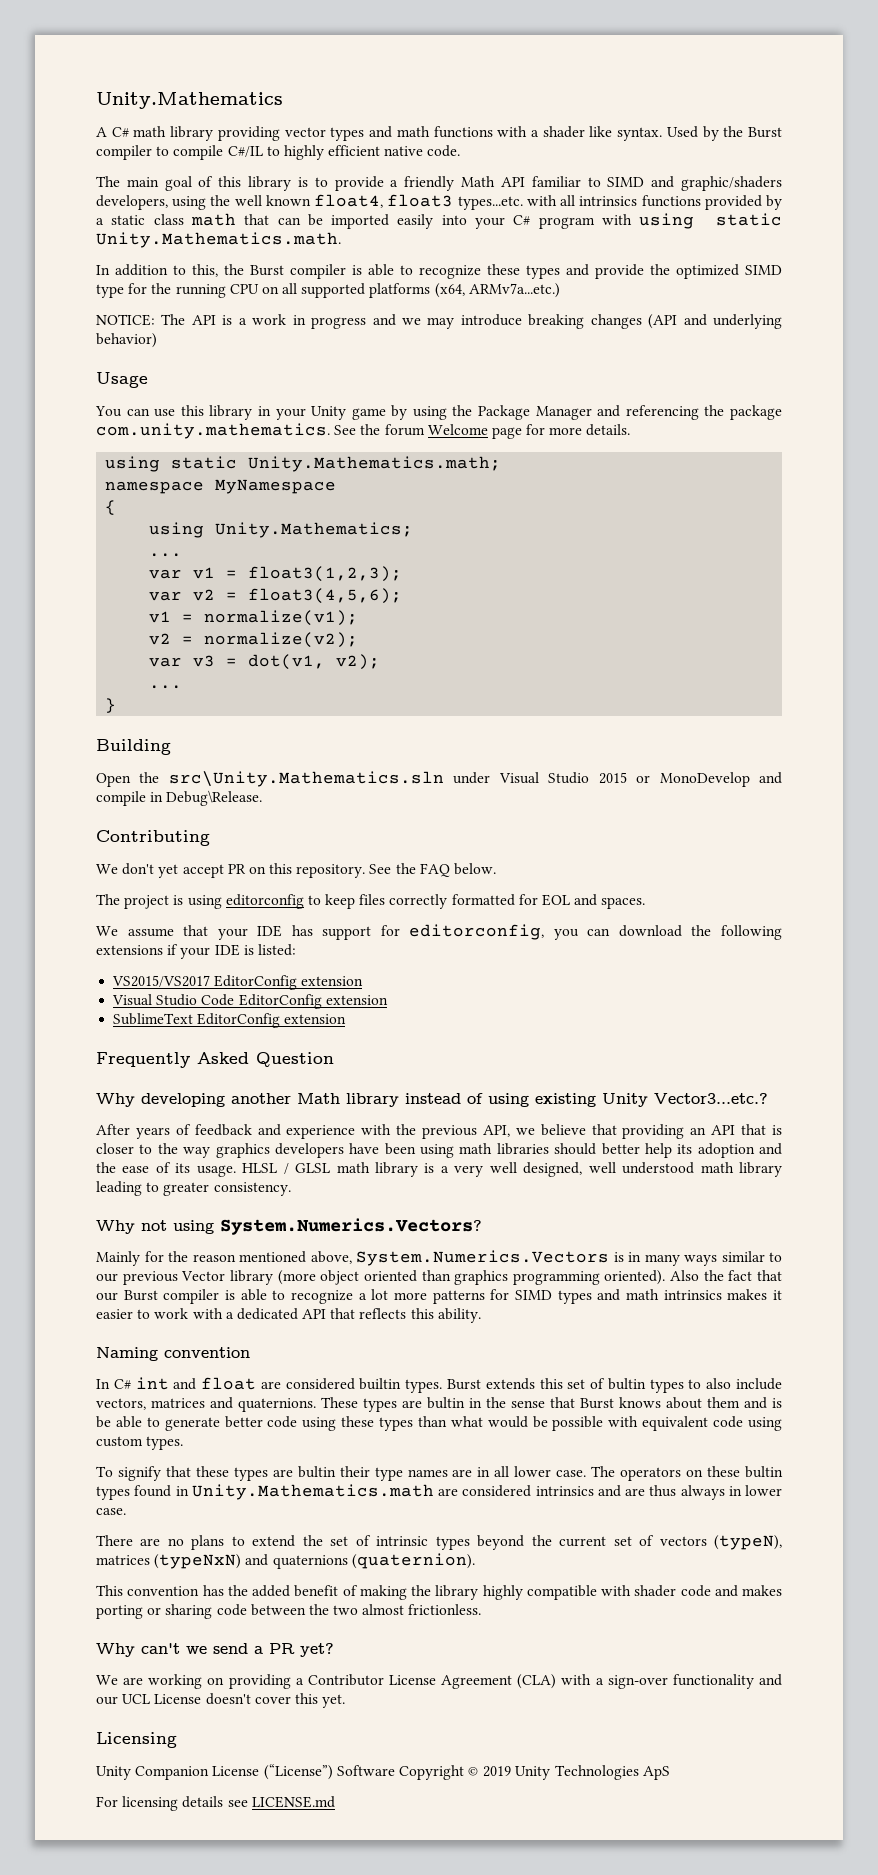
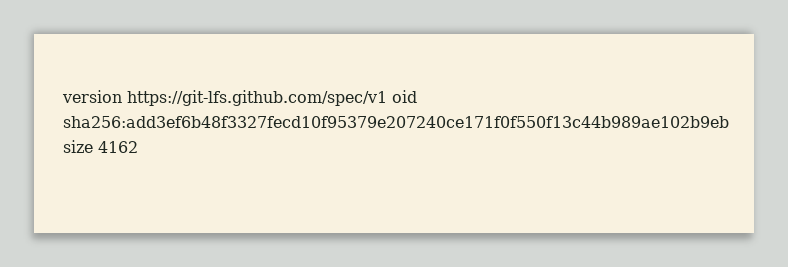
- Unity.Mathematics
- A C# math library providing vector types and math functions with a shader like syntax. Used by the Burst compiler to compile C#/IL to highly efficient native code.
- The main goal of this library is to provide a friendly Math API familiar to SIMD and graphic/shaders developers, using the well known float4, float3 types...etc. with all intrinsics functions provided by a static class math that can be imported easily into your C# program with using static Unity.Mathematics.math.
- In addition to this, the Burst compiler is able to recognize these types and provide the optimized SIMD type for the running CPU on all supported platforms (x64, ARMv7a...etc.)
- NOTICE: The API is a work in progress and we may introduce breaking changes (API and underlying behavior)
- Usage
- You can use this library in your Unity game by using the Package Manager and referencing the package com.unity.mathematics. See the forum Welcome page for more details.
- using static Unity.Mathematics.math;
- namespace MyNamespace
- {
- using Unity.Mathematics;
- ...
- var v1 = float3(1,2,3);
- var v2 = float3(4,5,6);
- v1 = normalize(v1);
- v2 = normalize(v2);
- var v3 = dot(v1, v2);
- ...
- }
- Building
- Open the src\Unity.Mathematics.sln under Visual Studio 2015 or MonoDevelop and compile in Debug\Release.
- Contributing
- We don't yet accept PR on this repository. See the FAQ below.
- The project is using editorconfig to keep files correctly formatted for EOL and spaces.
- We assume that your IDE has support for editorconfig, you can download the following extensions if your IDE is listed:
- VS2015/VS2017 EditorConfig extension
- Visual Studio Code EditorConfig extension
- SublimeText EditorConfig extension
- Frequently Asked Question
- Why developing another Math library instead of using existing Unity Vector3...etc.?
- After years of feedback and experience with the previous API, we believe that providing an API that is closer to the way graphics developers have been using math libraries should better help its adoption and the ease of its usage. HLSL / GLSL math library is a very well designed, well understood math library leading to greater consistency.
- Why not using System.Numerics.Vectors?
- Mainly for the reason mentioned above, System.Numerics.Vectors is in many ways similar to our previous Vector library (more object oriented than graphics programming oriented). Also the fact that our Burst compiler is able to recognize a lot more patterns for SIMD types and math intrinsics makes it easier to work with a dedicated API that reflects this ability.
- Naming convention
- In C# int and float are considered builtin types. Burst extends this set of bultin types to also include vectors, matrices and quaternions. These types are bultin in the sense that Burst knows about them and is be able to generate better code using these types than what would be possible with equivalent code using custom types.
- To signify that these types are bultin their type names are in all lower case. The operators on these bultin types found in Unity.Mathematics.math are considered intrinsics and are thus always in lower case.
- There are no plans to extend the set of intrinsic types beyond the current set of vectors (typeN), matrices (typeNxN) and quaternions (quaternion).
- This convention has the added benefit of making the library highly compatible with shader code and makes porting or sharing code between the two almost frictionless.
- Why can't we send a PR yet?
- We are working on providing a Contributor License Agreement (CLA) with a sign-over functionality and our UCL License doesn't cover this yet.
- Licensing
- Unity Companion License (“License”) Software Copyright © 2019 Unity Technologies ApS
- For licensing details see LICENSE.md
+ version https://git-lfs.github.com/spec/v1 oid sha256:add3ef6b48f3327fecd10f95379e207240ce171f0f550f13c44b989ae102b9eb size 4162

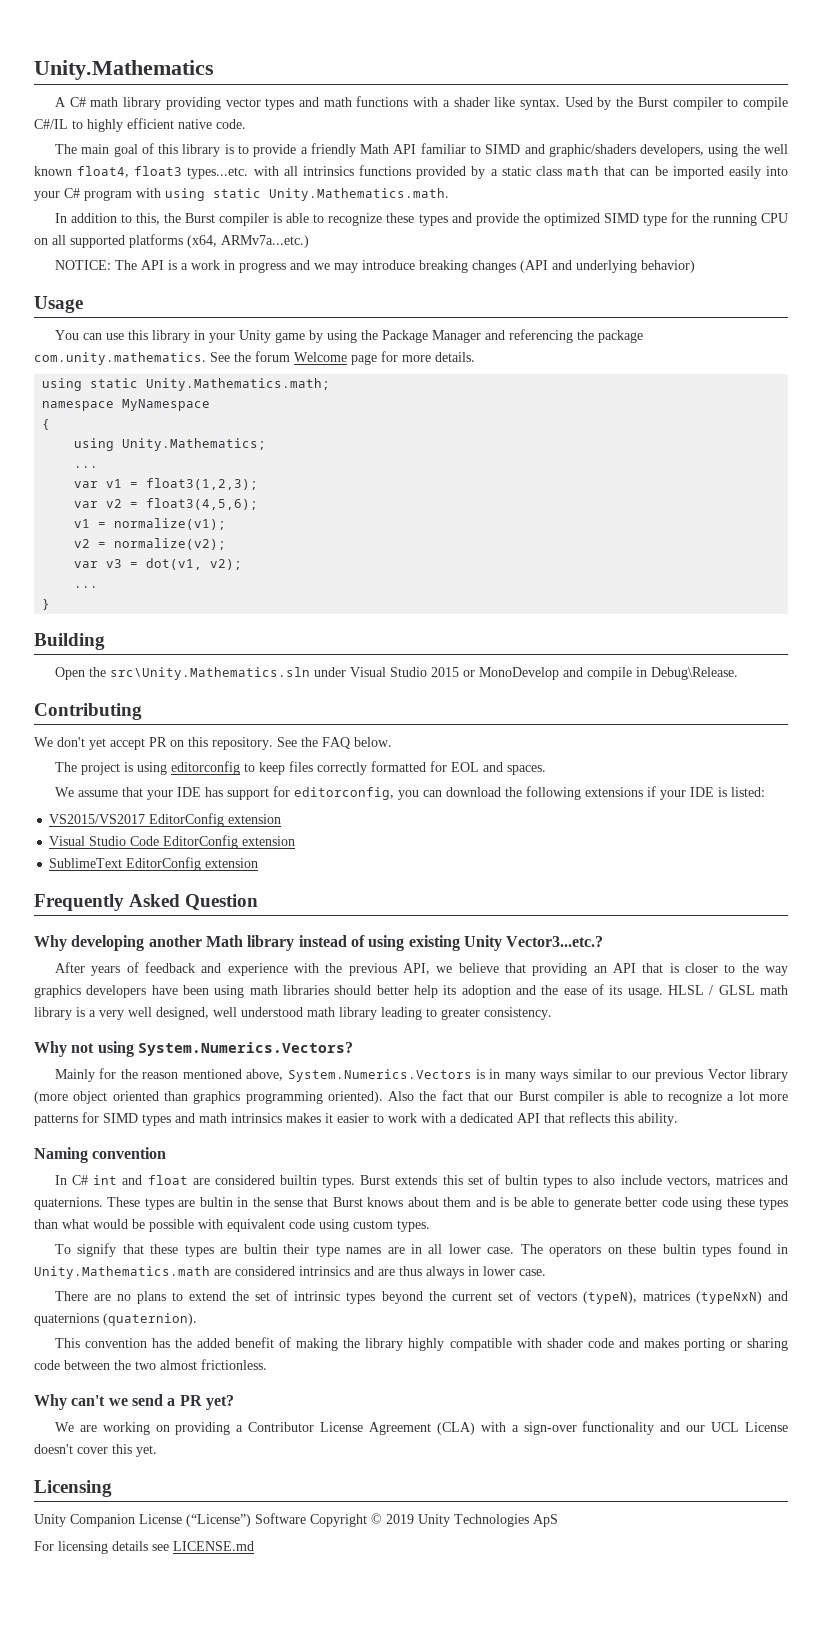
- version https://git-lfs.github.com/spec/v1 oid sha256:add3ef6b48f3327fecd10f95379e207240ce171f0f550f13c44b989ae102b9eb size 4162
+ Unity.Mathematics
+ A C# math library providing vector types and math functions with a shader like syntax. Used by the Burst compiler to compile C#/IL to highly efficient native code.
+ The main goal of this library is to provide a friendly Math API familiar to SIMD and graphic/shaders developers, using the well known float4, float3 types...etc. with all intrinsics functions provided by a static class math that can be imported easily into your C# program with using static Unity.Mathematics.math.
+ In addition to this, the Burst compiler is able to recognize these types and provide the optimized SIMD type for the running CPU on all supported platforms (x64, ARMv7a...etc.)
+ NOTICE: The API is a work in progress and we may introduce breaking changes (API and underlying behavior)
+ Usage
+ You can use this library in your Unity game by using the Package Manager and referencing the package com.unity.mathematics. See the forum Welcome page for more details.
+ using static Unity.Mathematics.math;
+ namespace MyNamespace
+ {
+ using Unity.Mathematics;
+ ...
+ var v1 = float3(1,2,3);
+ var v2 = float3(4,5,6);
+ v1 = normalize(v1);
+ v2 = normalize(v2);
+ var v3 = dot(v1, v2);
+ ...
+ }
+ Building
+ Open the src\Unity.Mathematics.sln under Visual Studio 2015 or MonoDevelop and compile in Debug\Release.
+ Contributing
+ We don't yet accept PR on this repository. See the FAQ below.
+ The project is using editorconfig to keep files correctly formatted for EOL and spaces.
+ We assume that your IDE has support for editorconfig, you can download the following extensions if your IDE is listed:
+ VS2015/VS2017 EditorConfig extension
+ Visual Studio Code EditorConfig extension
+ SublimeText EditorConfig extension
+ Frequently Asked Question
+ Why developing another Math library instead of using existing Unity Vector3...etc.?
+ After years of feedback and experience with the previous API, we believe that providing an API that is closer to the way graphics developers have been using math libraries should better help its adoption and the ease of its usage. HLSL / GLSL math library is a very well designed, well understood math library leading to greater consistency.
+ Why not using System.Numerics.Vectors?
+ Mainly for the reason mentioned above, System.Numerics.Vectors is in many ways similar to our previous Vector library (more object oriented than graphics programming oriented). Also the fact that our Burst compiler is able to recognize a lot more patterns for SIMD types and math intrinsics makes it easier to work with a dedicated API that reflects this ability.
+ Naming convention
+ In C# int and float are considered builtin types. Burst extends this set of bultin types to also include vectors, matrices and quaternions. These types are bultin in the sense that Burst knows about them and is be able to generate better code using these types than what would be possible with equivalent code using custom types.
+ To signify that these types are bultin their type names are in all lower case. The operators on these bultin types found in Unity.Mathematics.math are considered intrinsics and are thus always in lower case.
+ There are no plans to extend the set of intrinsic types beyond the current set of vectors (typeN), matrices (typeNxN) and quaternions (quaternion).
+ This convention has the added benefit of making the library highly compatible with shader code and makes porting or sharing code between the two almost frictionless.
+ Why can't we send a PR yet?
+ We are working on providing a Contributor License Agreement (CLA) with a sign-over functionality and our UCL License doesn't cover this yet.
+ Licensing
+ Unity Companion License (“License”) Software Copyright © 2019 Unity Technologies ApS
+ For licensing details see LICENSE.md

